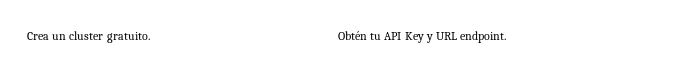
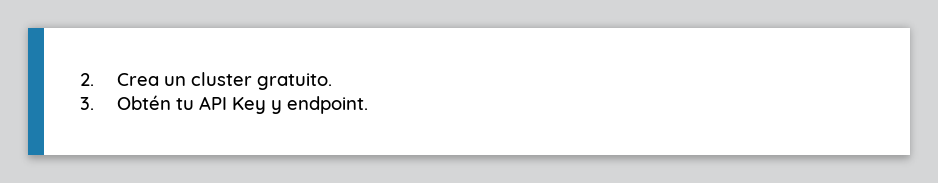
- Crea un cluster gratuito.
+ 2. Crea un cluster gratuito.
- Obtén tu API Key y URL endpoint.
+ 3. Obtén tu API Key y endpoint.

